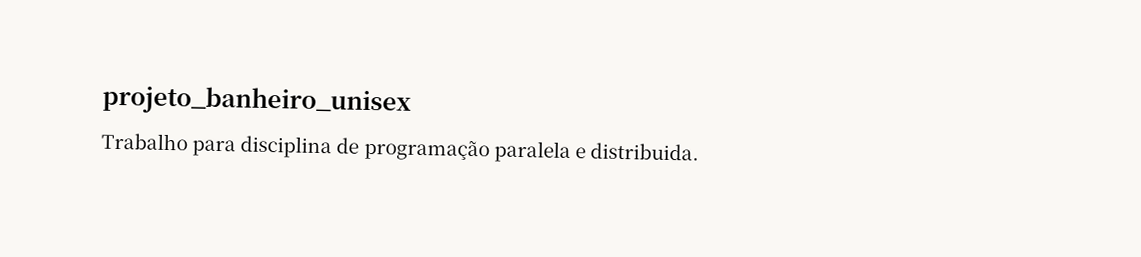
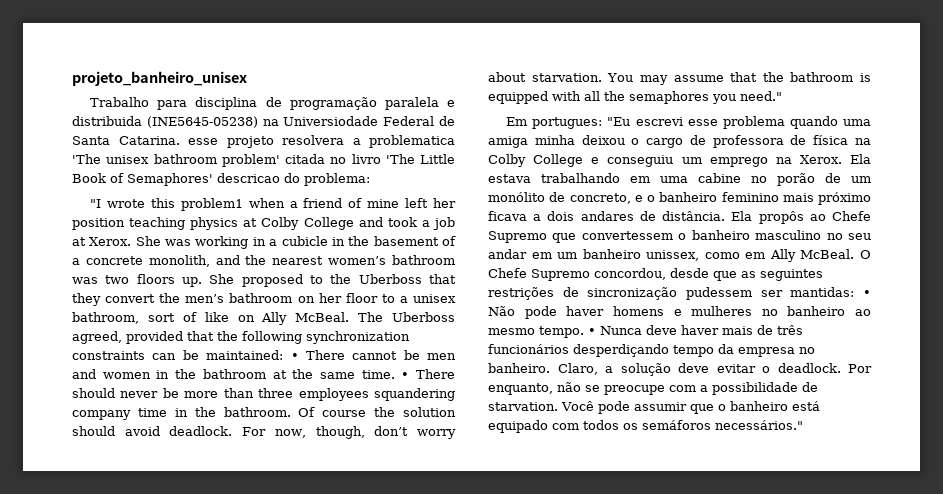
- Trabalho para disciplina de programação paralela e distribuida.
+ Trabalho para disciplina de programação paralela e distribuida (INE5645-05238) na Universiodade Federal de Santa Catarina. esse projeto resolvera a problematica 'The unisex bathroom problem' citada no livro 'The Little Book of Semaphores' descricao do problema:
+ "I wrote this problem1 when a friend of mine left her position teaching physics at Colby College and took a job at Xerox. She was working in a cubicle in the basement of a concrete monolith, and the nearest women’s bathroom was two floors up. She proposed to the Uberboss that they convert the men’s bathroom on her floor to a unisex bathroom, sort of like on Ally McBeal. The Uberboss agreed, provided that the following synchronization constraints can be maintained: • There cannot be men and women in the bathroom at the same time. • There should never be more than three employees squandering company time in the bathroom. Of course the solution should avoid deadlock. For now, though, don’t worry about starvation. You may assume that the bathroom is equipped with all the semaphores you need."
+ Em portugues: "Eu escrevi esse problema quando uma amiga minha deixou o cargo de professora de física na Colby College e conseguiu um emprego na Xerox. Ela estava trabalhando em uma cabine no porão de um monólito de concreto, e o banheiro feminino mais próximo ficava a dois andares de distância. Ela propôs ao Chefe Supremo que convertessem o banheiro masculino no seu andar em um banheiro unissex, como em Ally McBeal. O Chefe Supremo concordou, desde que as seguintes restrições de sincronização pudessem ser mantidas: • Não pode haver homens e mulheres no banheiro ao mesmo tempo. • Nunca deve haver mais de três funcionários desperdiçando tempo da empresa no banheiro. Claro, a solução deve evitar o deadlock. Por enquanto, não se preocupe com a possibilidade de starvation. Você pode assumir que o banheiro está equipado com todos os semáforos necessários."

